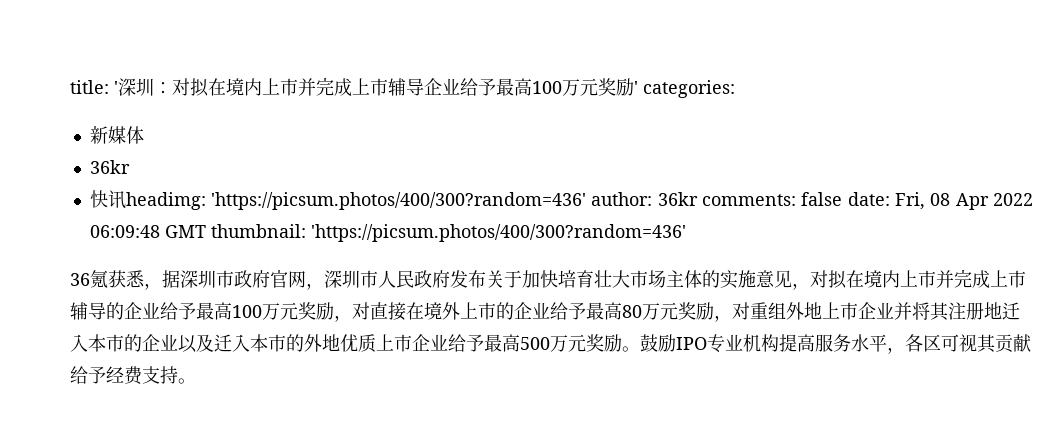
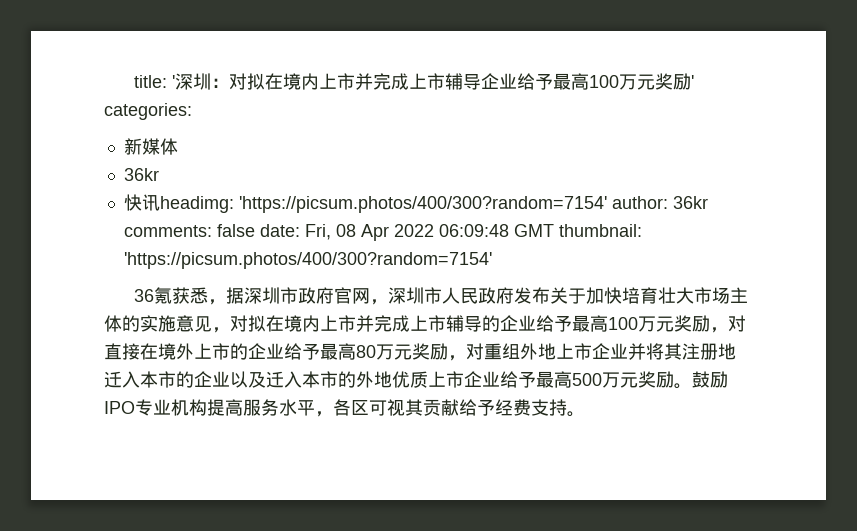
- 快讯headimg: 'https://picsum.photos/400/300?random=436' author: 36kr comments: false date: Fri, 08 Apr 2022 06:09:48 GMT thumbnail: 'https://picsum.photos/400/300?random=436'
+ 快讯headimg: 'https://picsum.photos/400/300?random=7154' author: 36kr comments: false date: Fri, 08 Apr 2022 06:09:48 GMT thumbnail: 'https://picsum.photos/400/300?random=7154'

